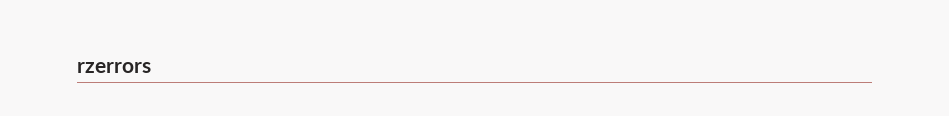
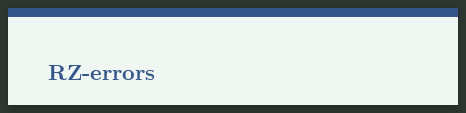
- rzerrors
+ RZ-errors

